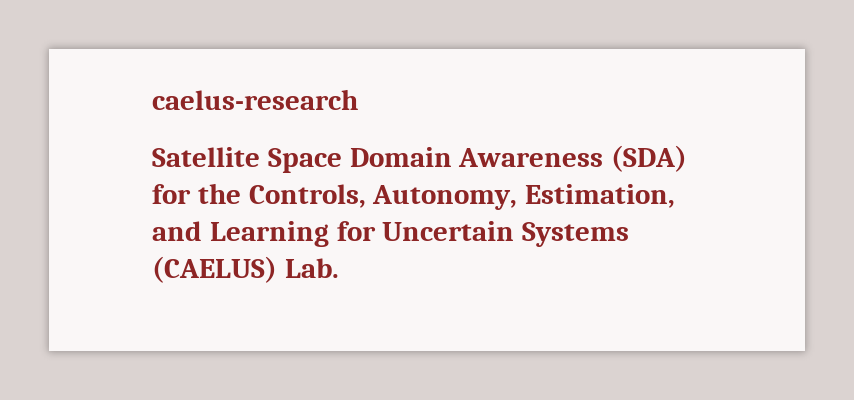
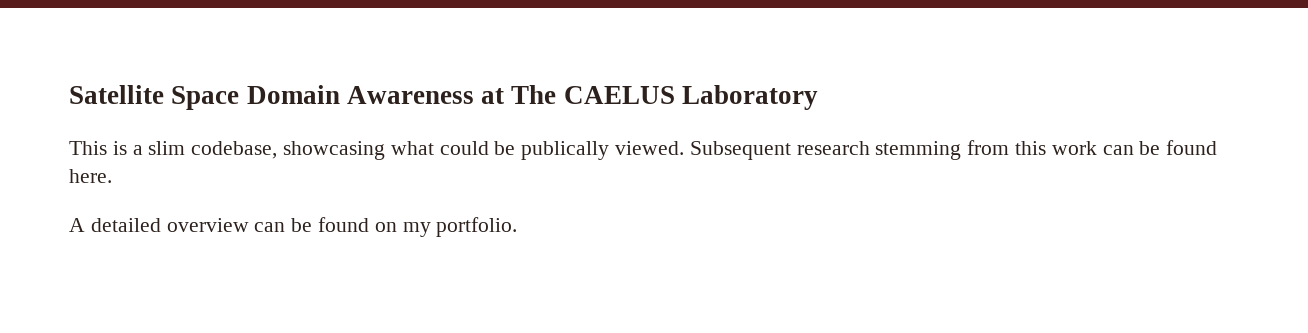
- caelus-research
- Satellite Space Domain Awareness (SDA) for the Controls, Autonomy, Estimation, and Learning for Uncertain Systems (CAELUS) Lab.
+ Satellite Space Domain Awareness at The CAELUS Laboratory
+ This is a slim codebase, showcasing what could be publically viewed. Subsequent research stemming from this work can be found here.
+ A detailed overview can be found on my portfolio.

